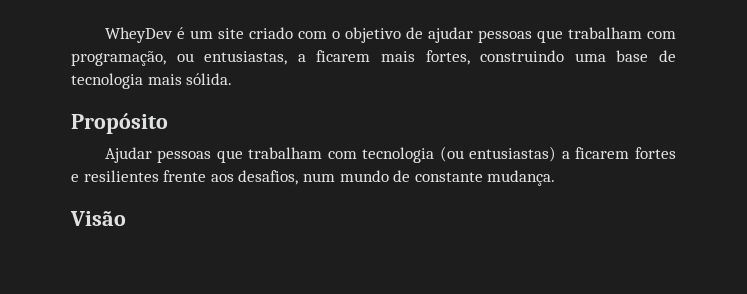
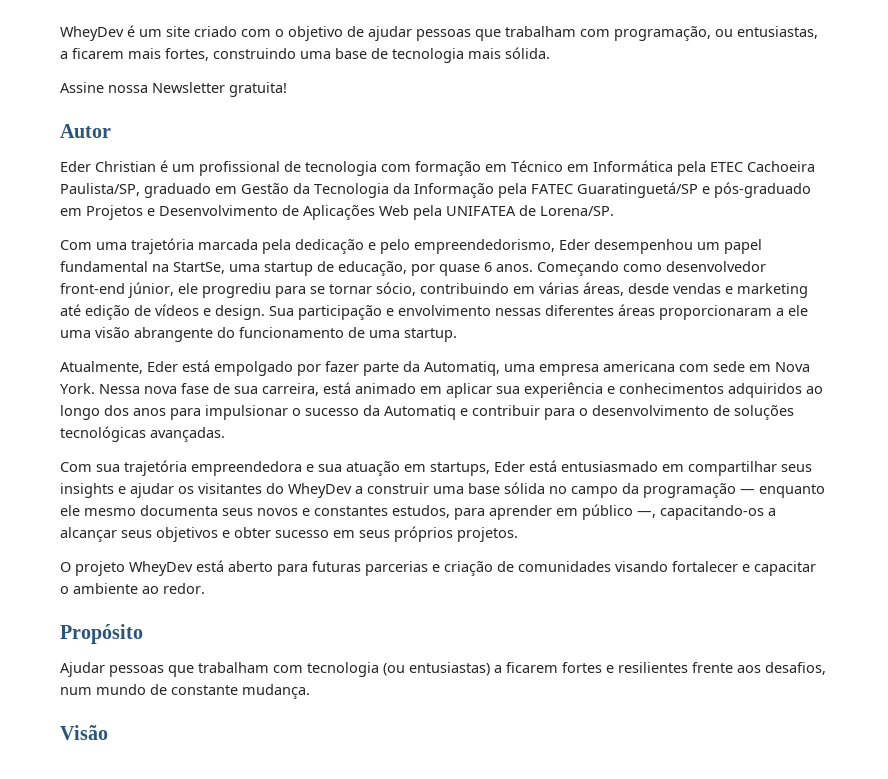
+ Assine nossa Newsletter gratuita!
+ Autor
+ Eder Christian é um profissional de tecnologia com formação em Técnico em Informática pela ETEC Cachoeira Paulista/SP, graduado em Gestão da Tecnologia da Informação pela FATEC Guaratinguetá/SP e pós-graduado em Projetos e Desenvolvimento de Aplicações Web pela UNIFATEA de Lorena/SP.
+ Com uma trajetória marcada pela dedicação e pelo empreendedorismo, Eder desempenhou um papel fundamental na StartSe, uma startup de educação, por quase 6 anos. Começando como desenvolvedor front-end júnior, ele progrediu para se tornar sócio, contribuindo em várias áreas, desde vendas e marketing até edição de vídeos e design. Sua participação e envolvimento nessas diferentes áreas proporcionaram a ele uma visão abrangente do funcionamento de uma startup.
+ Atualmente, Eder está empolgado por fazer parte da Automatiq, uma empresa americana com sede em Nova York. Nessa nova fase de sua carreira, está animado em aplicar sua experiência e conhecimentos adquiridos ao longo dos anos para impulsionar o sucesso da Automatiq e contribuir para o desenvolvimento de soluções tecnológicas avançadas.
+ Com sua trajetória empreendedora e sua atuação em startups, Eder está entusiasmado em compartilhar seus insights e ajudar os visitantes do WheyDev a construir uma base sólida no campo da programação — enquanto ele mesmo documenta seus novos e constantes estudos, para aprender em público —, capacitando-os a alcançar seus objetivos e obter sucesso em seus próprios projetos.
+ O projeto WheyDev está aberto para futuras parcerias e criação de comunidades visando fortalecer e capacitar o ambiente ao redor.

